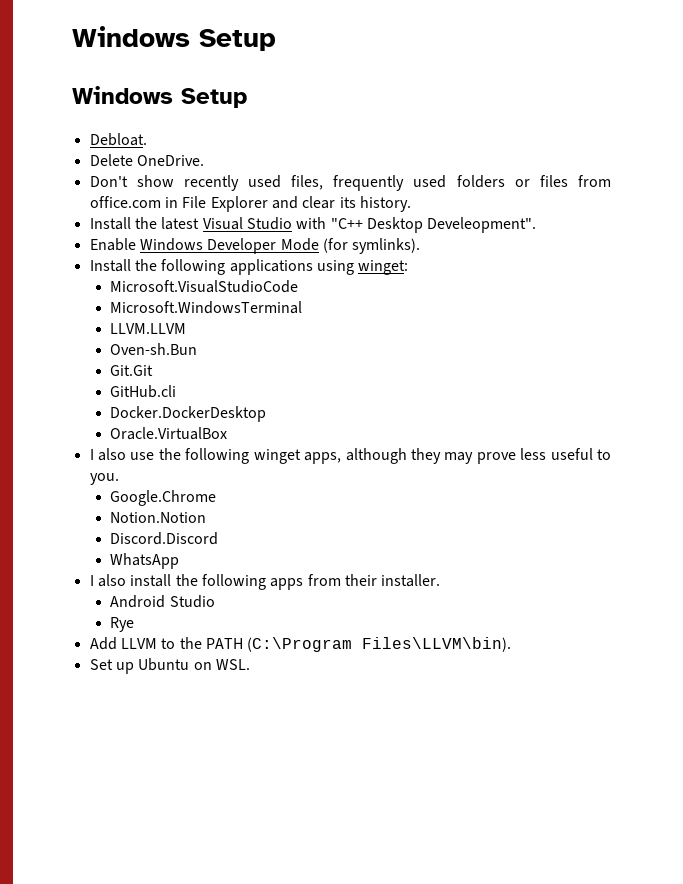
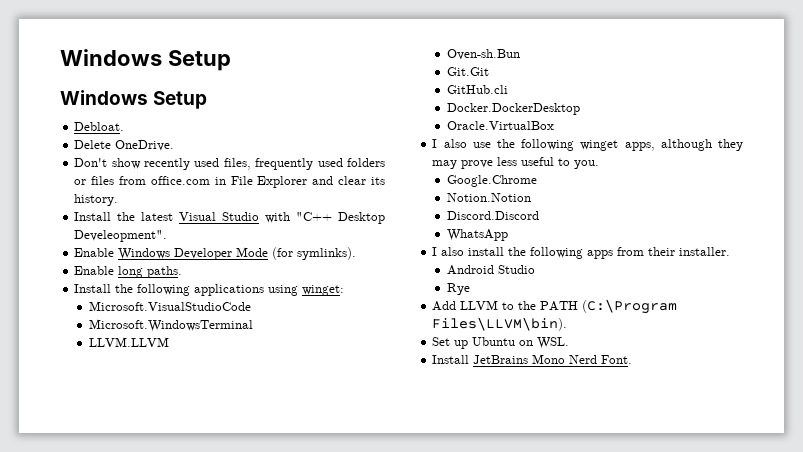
+ Enable long paths.
+ Install JetBrains Mono Nerd Font.

